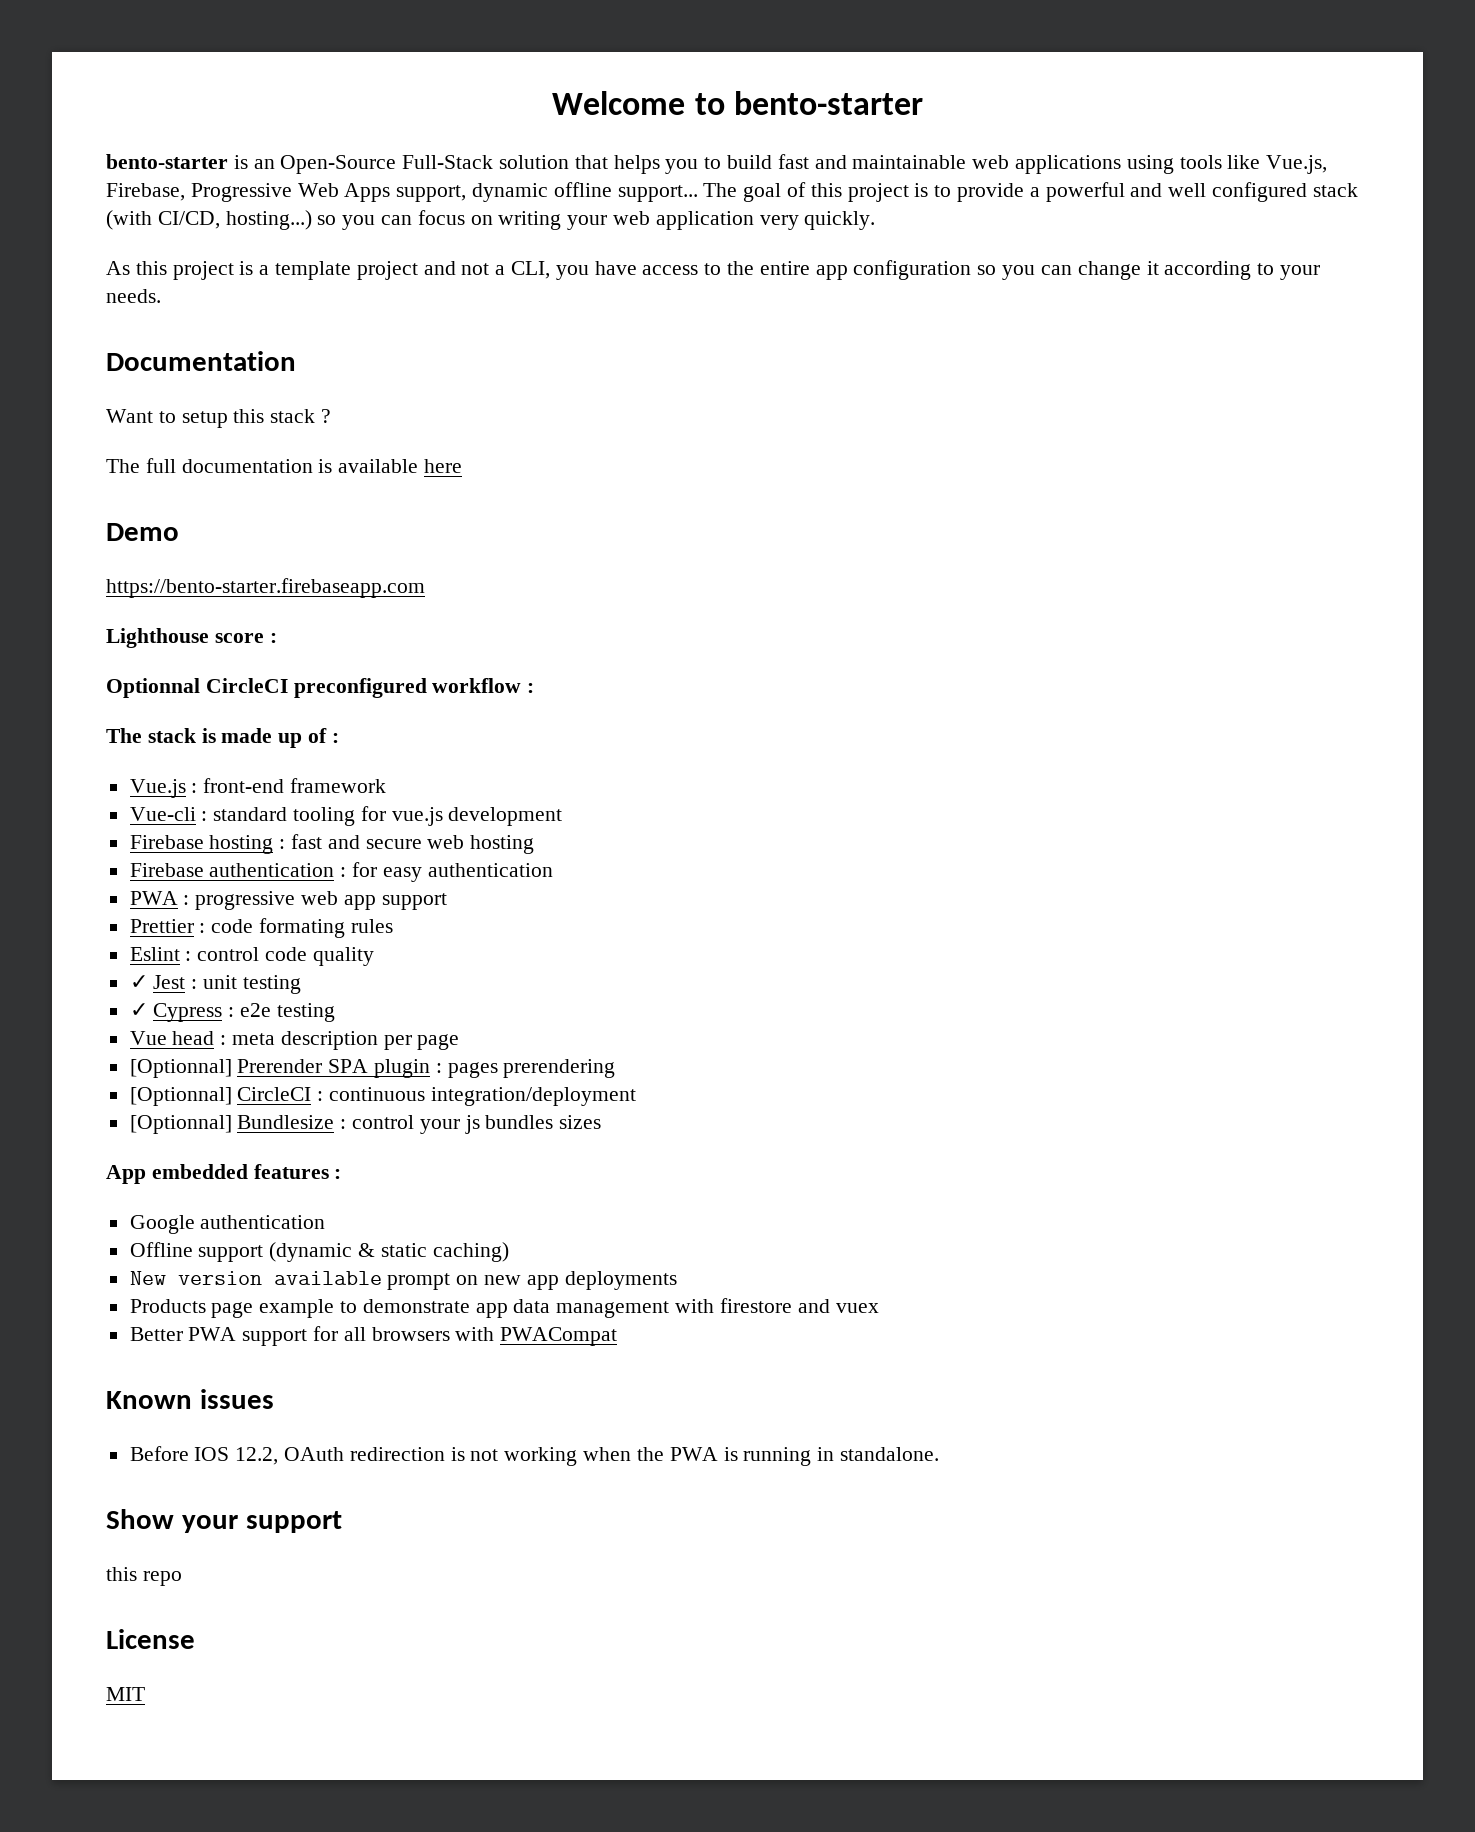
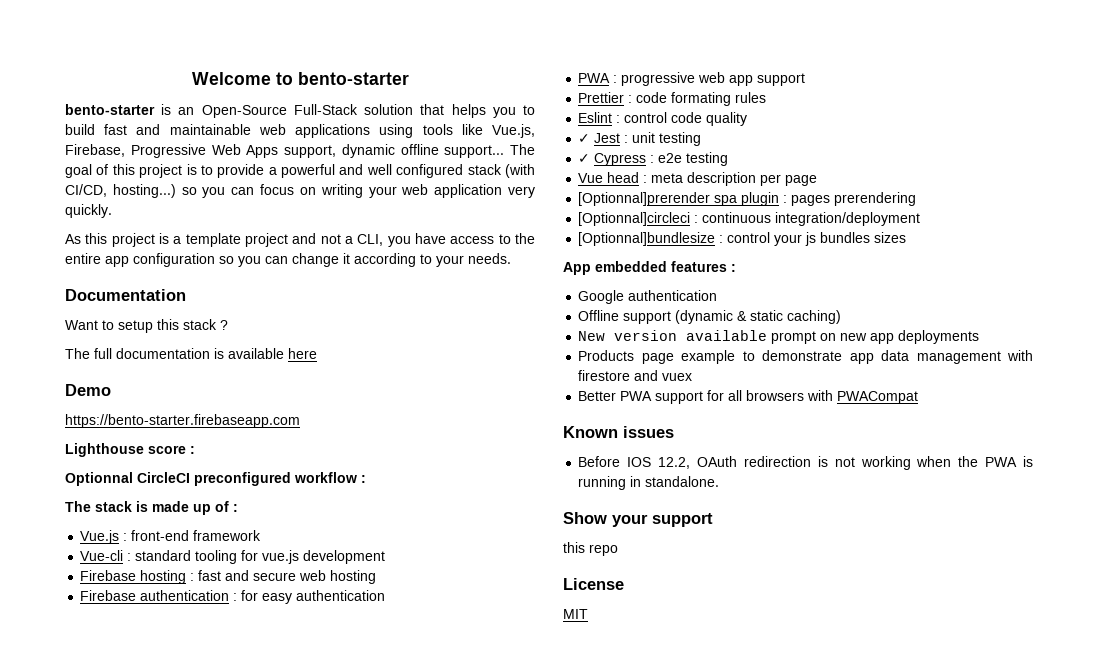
- [Optionnal] Prerender SPA plugin : pages prerendering
+ [Optionnal]prerender spa plugin : pages prerendering
- [Optionnal] CircleCI : continuous integration/deployment
+ [Optionnal]circleci : continuous integration/deployment
- [Optionnal] Bundlesize : control your js bundles sizes
+ [Optionnal]bundlesize : control your js bundles sizes

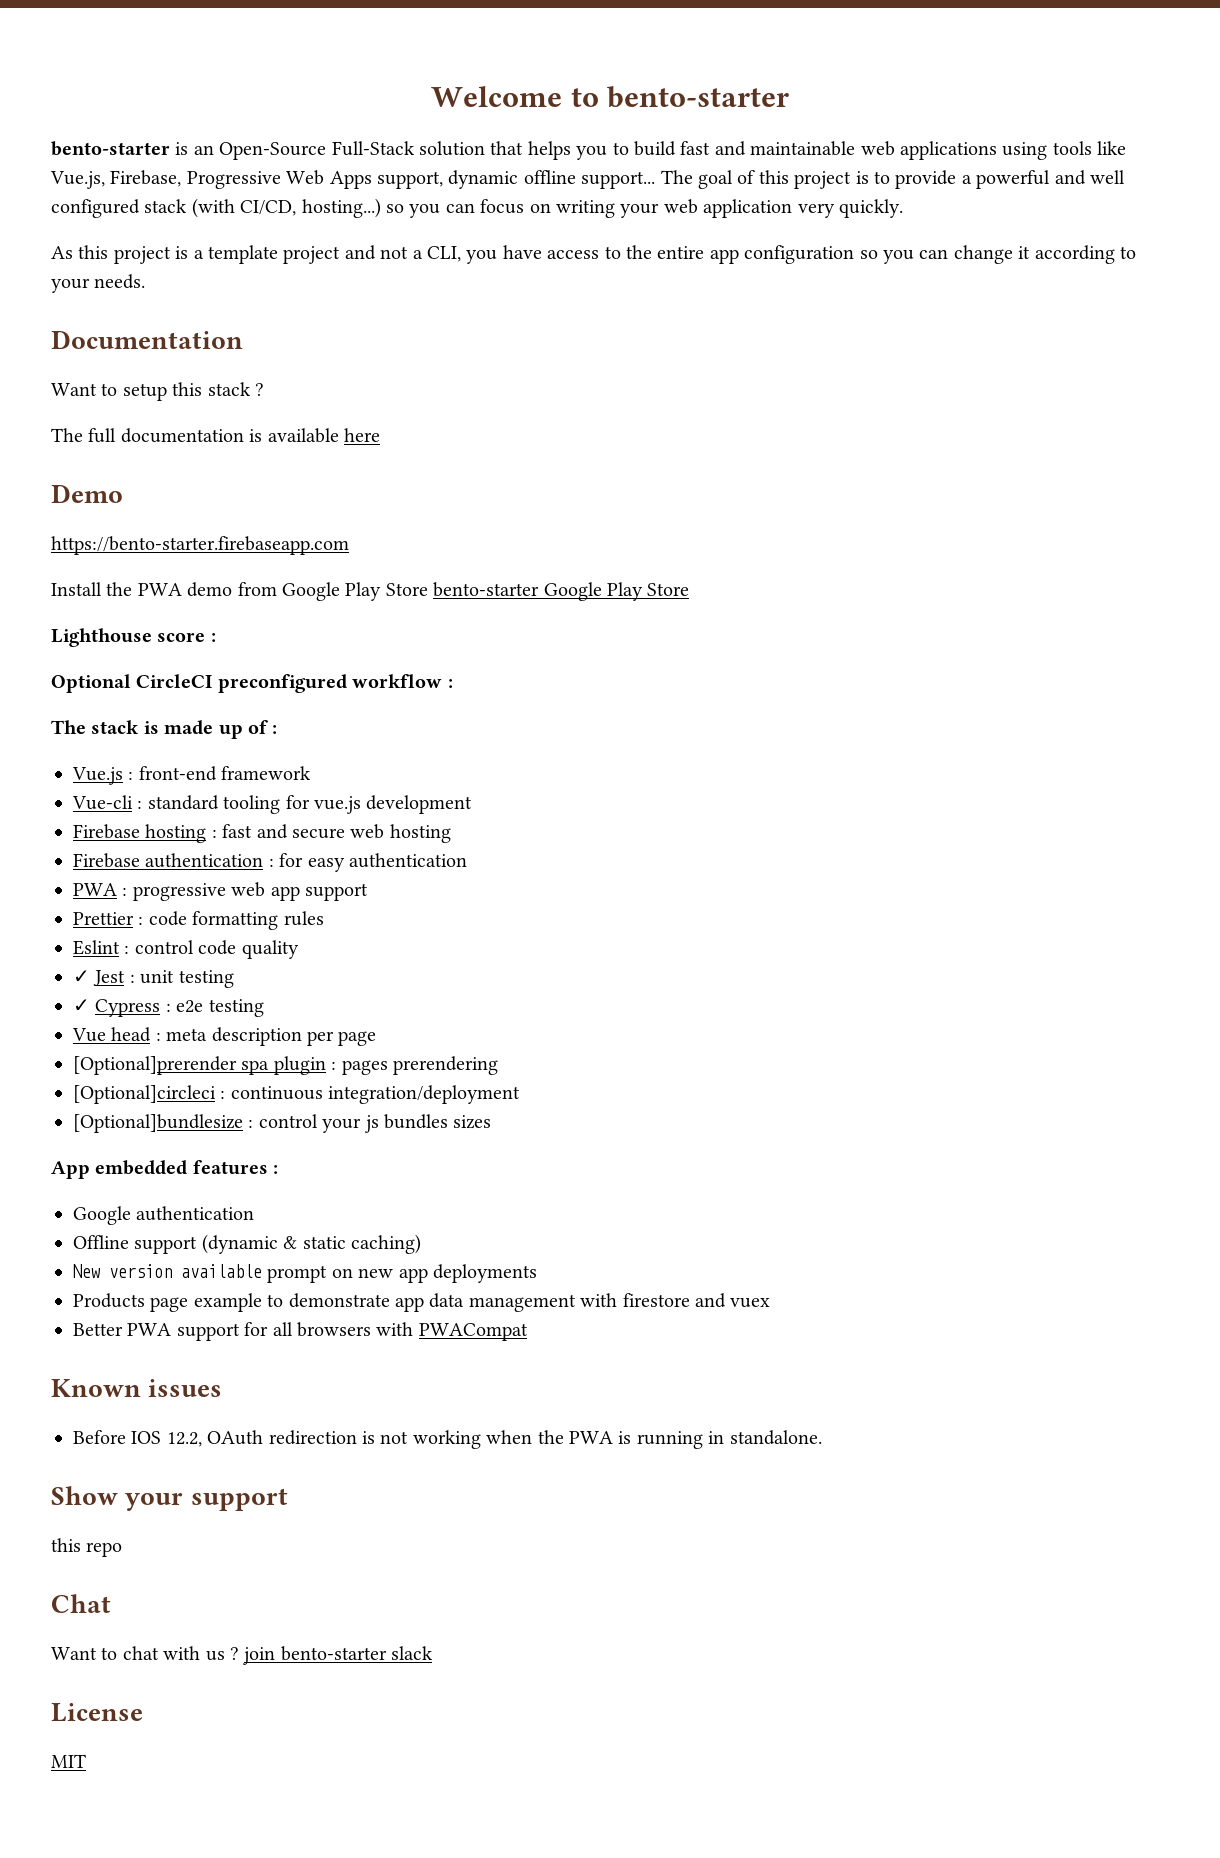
+ Install the PWA demo from Google Play Store bento-starter Google Play Store
- Optionnal CircleCI preconfigured workflow :
+ Optional CircleCI preconfigured workflow :
- Prettier : code formating rules
+ Prettier : code formatting rules
- [Optionnal]prerender spa plugin : pages prerendering
+ [Optional]prerender spa plugin : pages prerendering
- [Optionnal]circleci : continuous integration/deployment
+ [Optional]circleci : continuous integration/deployment
- [Optionnal]bundlesize : control your js bundles sizes
+ [Optional]bundlesize : control your js bundles sizes
+ Chat
+ Want to chat with us ? join bento-starter slack

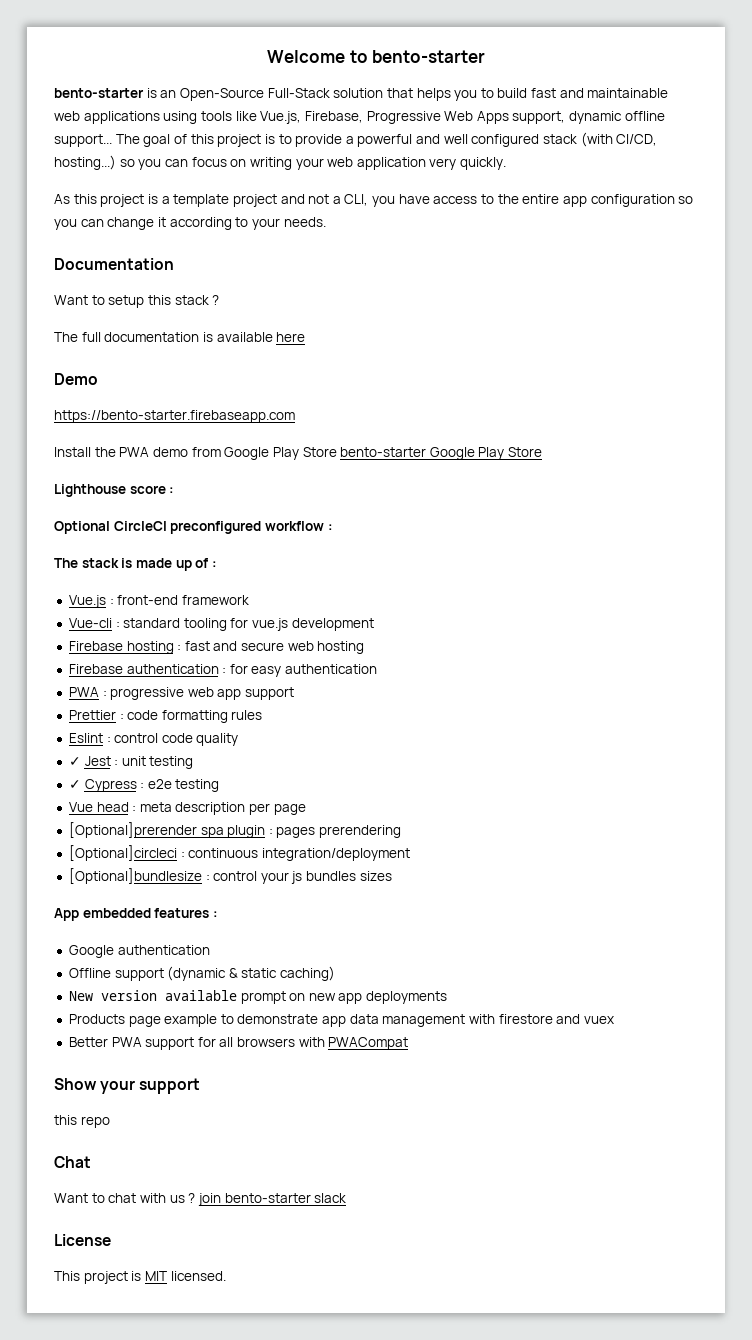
- Known issues
- Before IOS 12.2, OAuth redirection is not working when the PWA is running in standalone.
- MIT
+ This project is MIT licensed.

